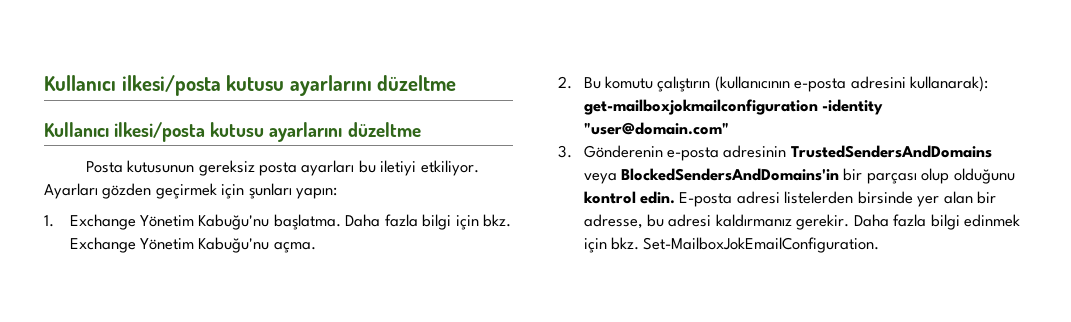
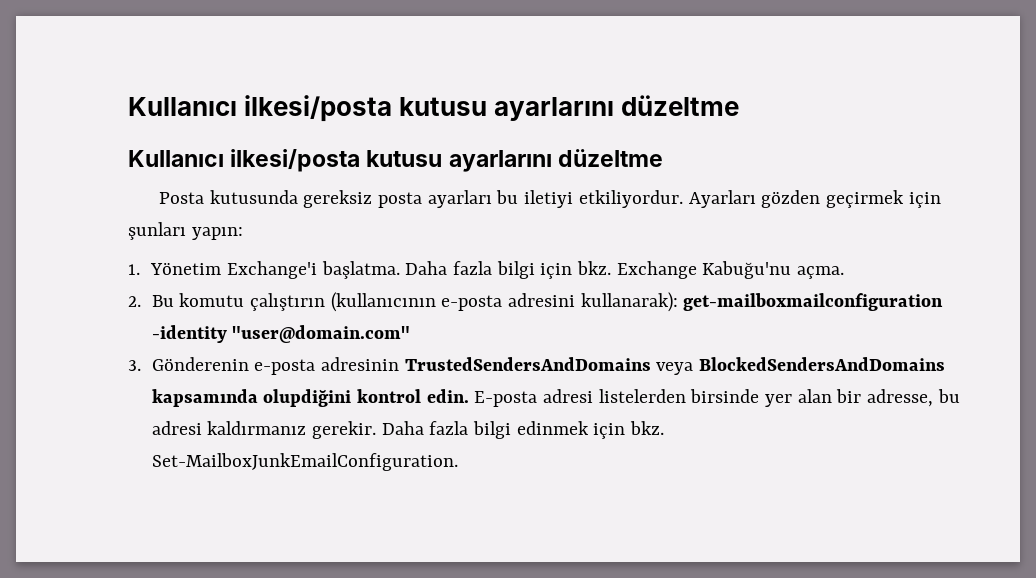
- Posta kutusunun gereksiz posta ayarları bu iletiyi etkiliyor.
+ Posta kutusunda gereksiz posta ayarları bu iletiyi etkiliyordur.
- 1. Exchange Yönetim Kabuğu'nu başlatma.
+ 1. Yönetim Exchange'i başlatma.
- Exchange Yönetim Kabuğu'nu açma.
+ Exchange Kabuğu'nu açma.
- 2. Bu komutu çalıştırın (kullanıcının e-posta adresini kullanarak): get-mailboxjokmailconfiguration -identity "user@domain.com"
+ 2. Bu komutu çalıştırın (kullanıcının e-posta adresini kullanarak): get-mailboxmailconfiguration -identity "user@domain.com"
- 3. Gönderenin e-posta adresinin TrustedSendersAndDomains veya BlockedSendersAndDomains'in bir parçası olup olduğunu kontrol edin.
+ 3. Gönderenin e-posta adresinin TrustedSendersAndDomains veya BlockedSendersAndDomains kapsamında olupdiğini kontrol edin.
- Set-MailboxJokEmailConfiguration.
+ Set-MailboxJunkEmailConfiguration.

